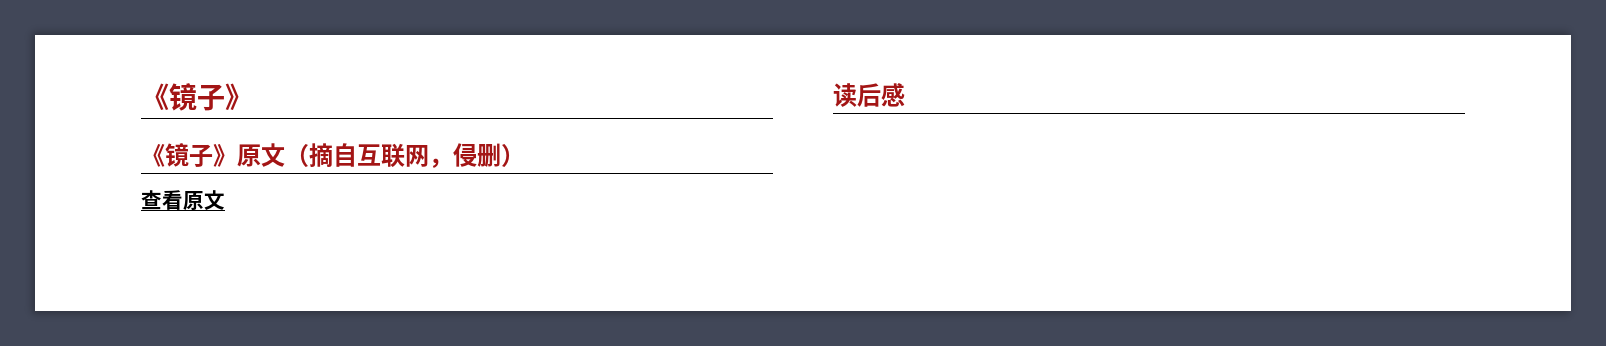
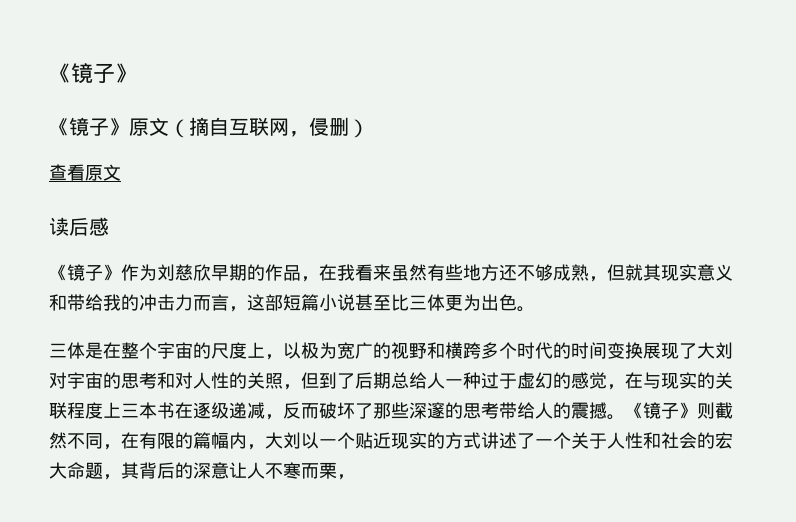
+ 《镜子》作为刘慈欣早期的作品，在我看来虽然有些地方还不够成熟，但就其现实意义和带给我的冲击力而言，这部短篇小说甚至比三体更为出色。
+ 三体是在整个宇宙的尺度上，以极为宽广的视野和横跨多个时代的时间变换展现了大刘对宇宙的思考和对人性的关照，但到了后期总给人一种过于虚幻的感觉，在与现实的关联程度上三本书在逐级递减，反而破坏了那些深邃的思考带给人的震撼。《镜子》则截然不同，在有限的篇幅内，大刘以一个贴近现实的方式讲述了一个关于人性和社会的宏大命题，其背后的深意让人不寒而栗，

